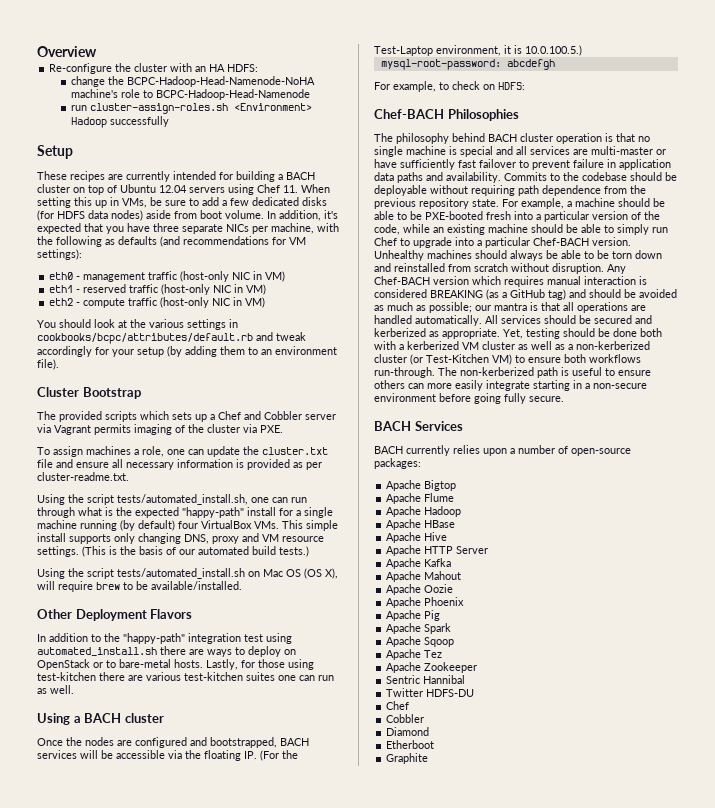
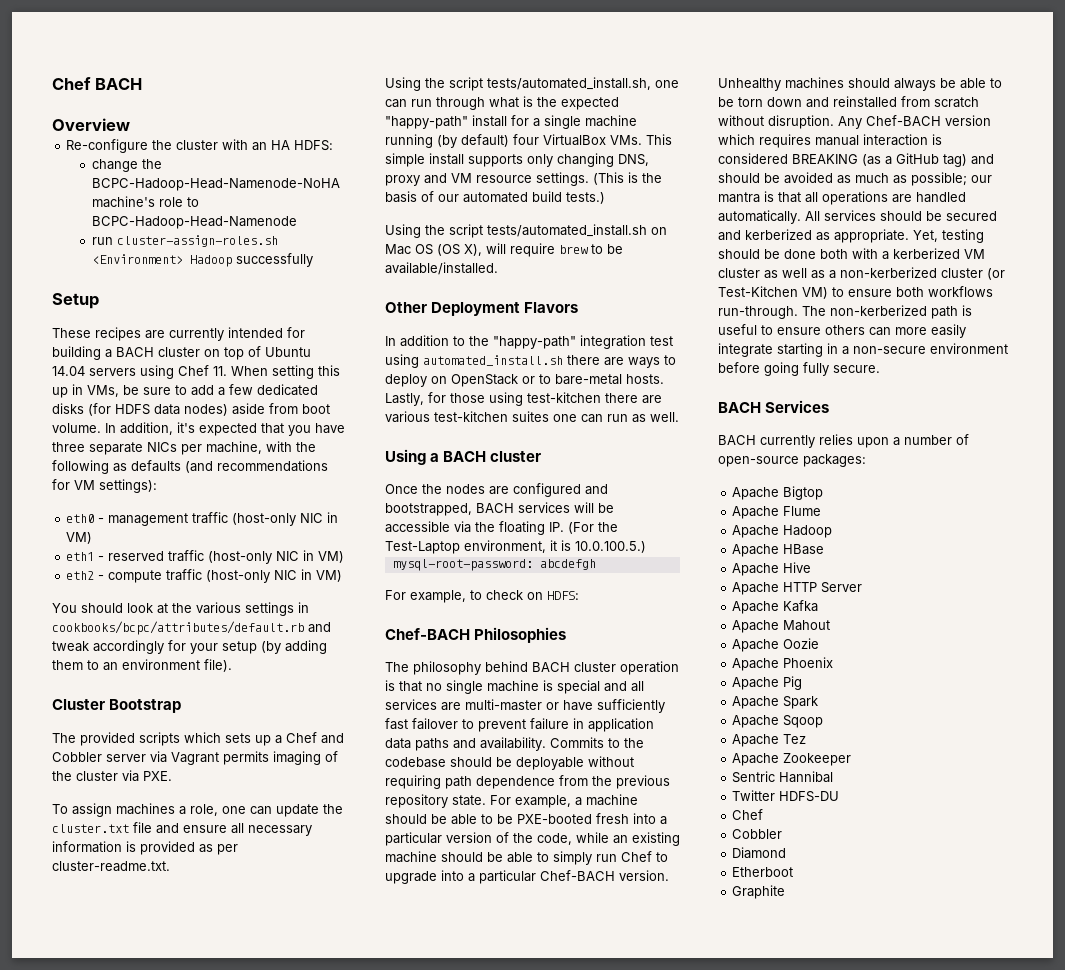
+ Chef BACH
- These recipes are currently intended for building a BACH cluster on top of Ubuntu 12.04 servers using Chef 11. When setting this up in VMs, be sure to add a few dedicated disks (for HDFS data nodes) aside from boot volume.
+ These recipes are currently intended for building a BACH cluster on top of Ubuntu 14.04 servers using Chef 11. When setting this up in VMs, be sure to add a few dedicated disks (for HDFS data nodes) aside from boot volume.

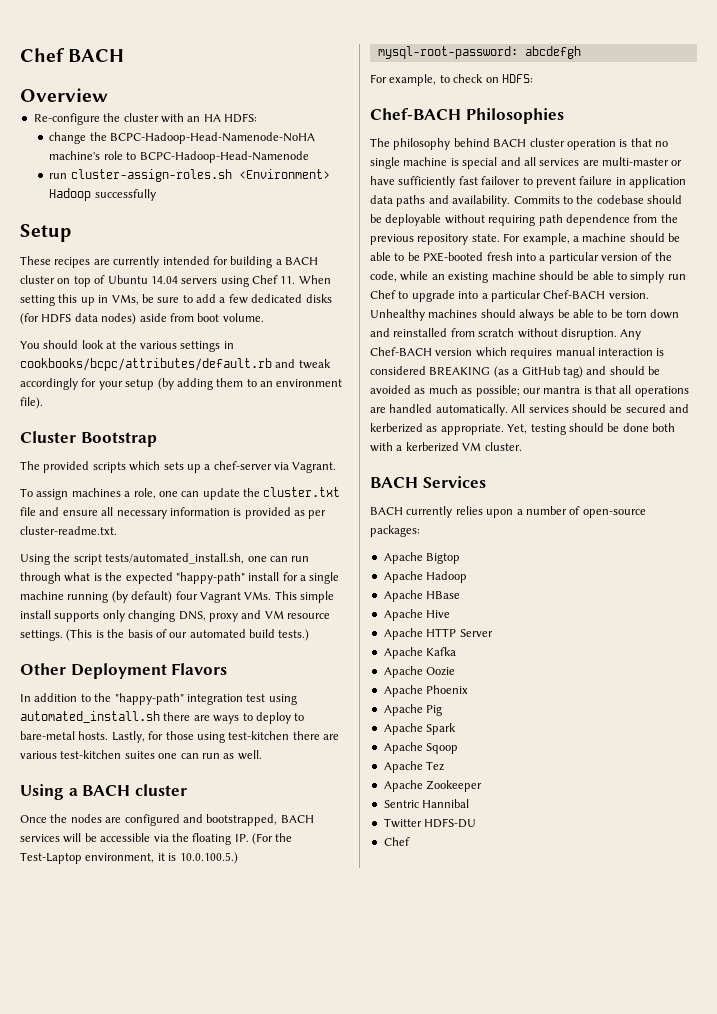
- In addition, it's expected that you have three separate NICs per machine, with the following as defaults (and recommendations for VM settings):
- eth0 - management traffic (host-only NIC in VM)
- eth1 - reserved traffic (host-only NIC in VM)
- eth2 - compute traffic (host-only NIC in VM)
- The provided scripts which sets up a Chef and Cobbler server via Vagrant permits imaging of the cluster via PXE.
+ The provided scripts which sets up a chef-server via Vagrant.
- Using the script tests/automated_install.sh, one can run through what is the expected "happy-path" install for a single machine running (by default) four VirtualBox VMs. This simple install supports only changing DNS, proxy and VM resource settings.
+ Using the script tests/automated_install.sh, one can run through what is the expected "happy-path" install for a single machine running (by default) four Vagrant VMs. This simple install supports only changing DNS, proxy and VM resource settings.
- Using the script tests/automated_install.sh on Mac OS (OS X), will require brew to be available/installed.
- In addition to the "happy-path" integration test using automated_install.sh there are ways to deploy on OpenStack or to bare-metal hosts.
+ In addition to the "happy-path" integration test using automated_install.sh there are ways to deploy to bare-metal hosts.
- Yet, testing should be done both with a kerberized VM cluster as well as a non-kerberized cluster (or Test-Kitchen VM) to ensure both workflows run-through. The non-kerberized path is useful to ensure others can more easily integrate starting in a non-secure environment before going fully secure.
+ Yet, testing should be done both with a kerberized VM cluster.
- Apache Flume
- Apache Mahout
  Twitter HDFS-DU
  Chef
- Cobbler
- Diamond
- Etherboot
- Graphite

